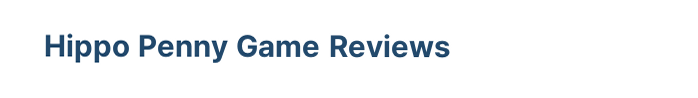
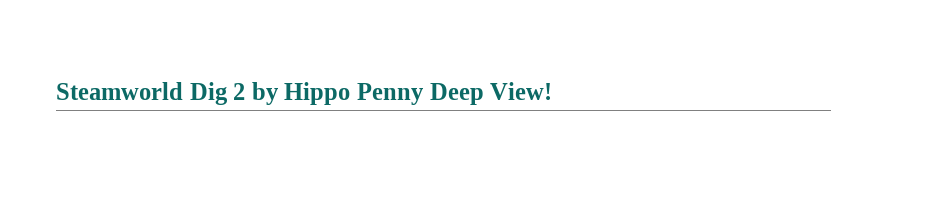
- Hippo Penny Game Reviews
+ Steamworld Dig 2 by Hippo Penny Deep View!

